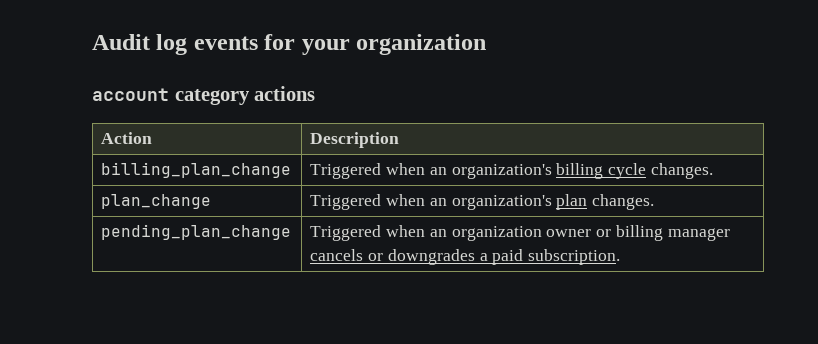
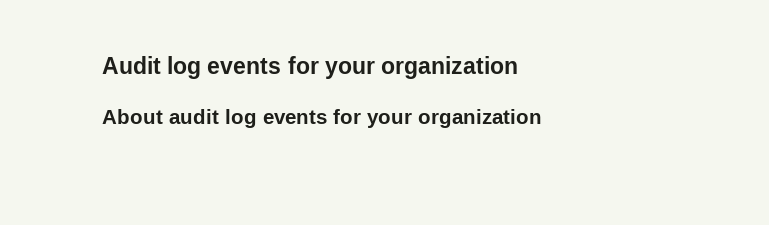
- account category actions
- Action | Description
- billing_plan_change | Triggered when an organization's billing cycle changes.
- plan_change | Triggered when an organization's plan changes.
- pending_plan_change | Triggered when an organization owner or billing manager cancels or downgrades a paid subscription.
+ About audit log events for your organization

